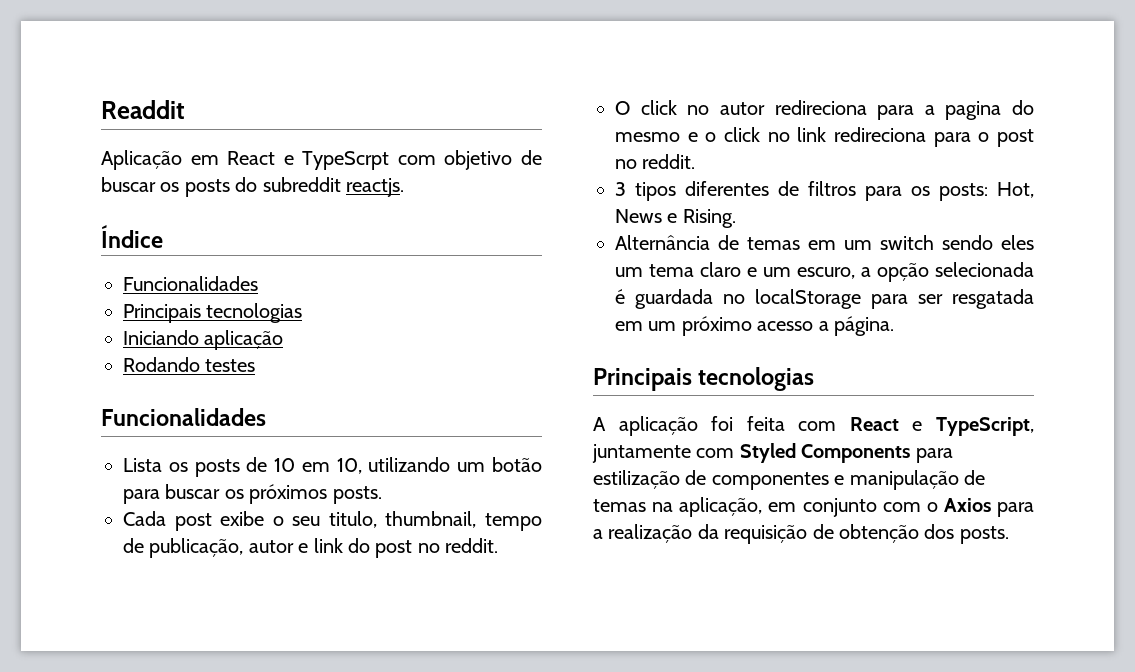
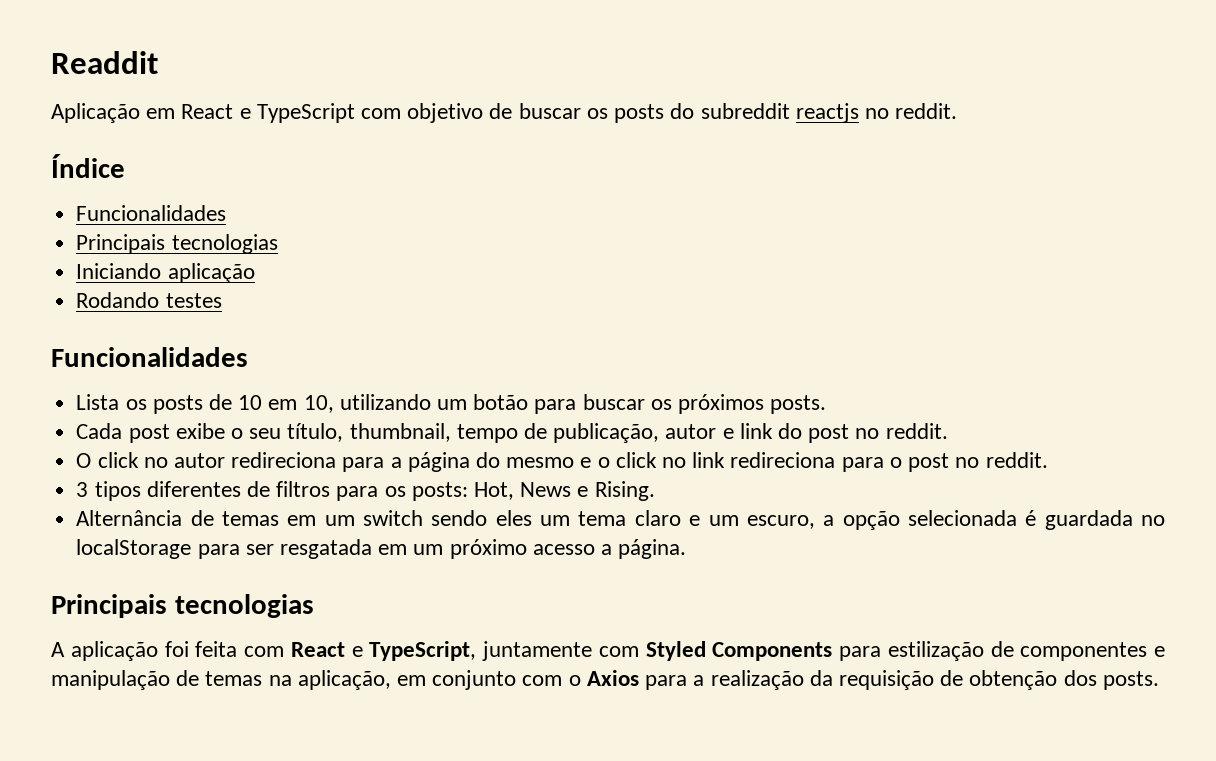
- Aplicação em React e TypeScrpt com objetivo de buscar os posts do subreddit reactjs.
+ Aplicação em React e TypeScript com objetivo de buscar os posts do subreddit reactjs no reddit.
- Cada post exibe o seu titulo, thumbnail, tempo de publicação, autor e link do post no reddit.
+ Cada post exibe o seu título, thumbnail, tempo de publicação, autor e link do post no reddit.
- O click no autor redireciona para a pagina do mesmo e o click no link redireciona para o post no reddit.
+ O click no autor redireciona para a página do mesmo e o click no link redireciona para o post no reddit.

